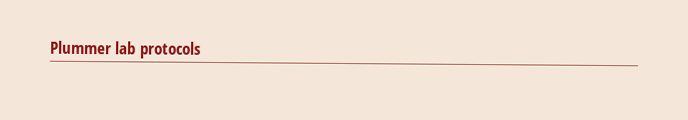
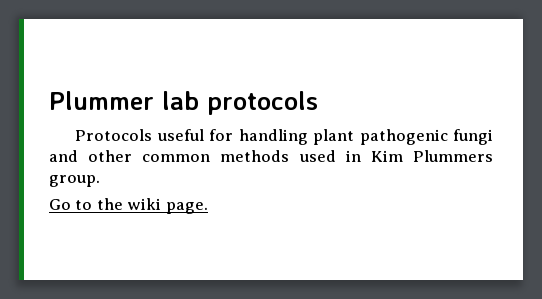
+ Protocols useful for handling plant pathogenic fungi and other common methods used in Kim Plummers group.
+ Go to the wiki page.

